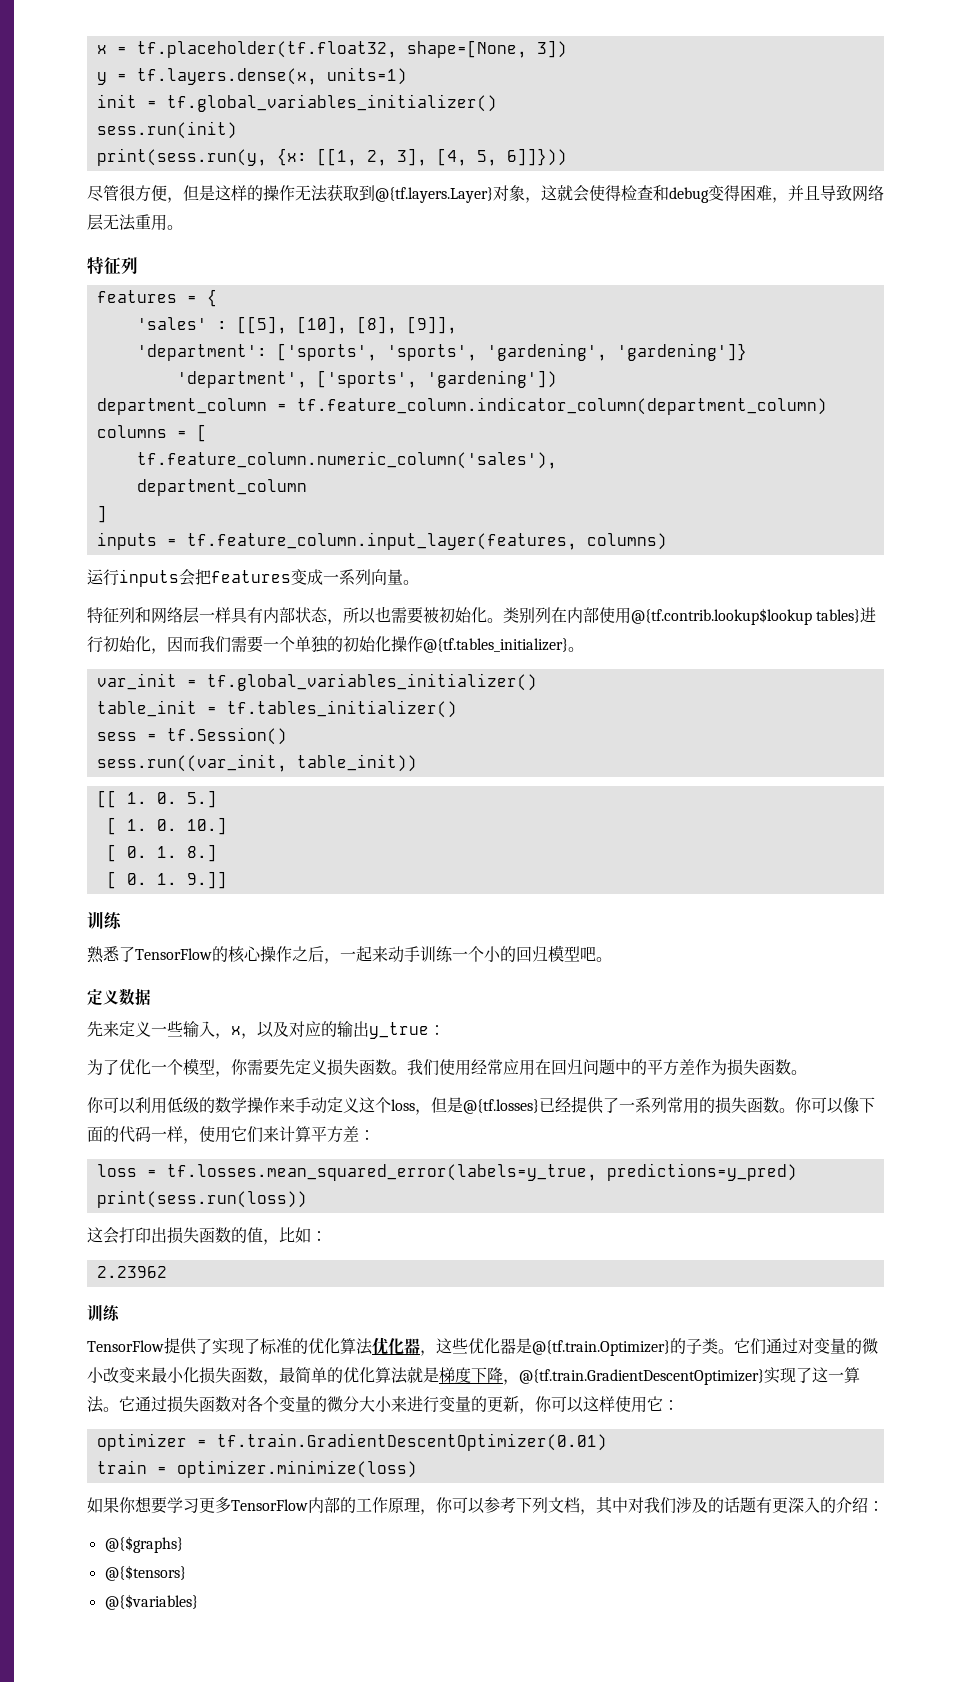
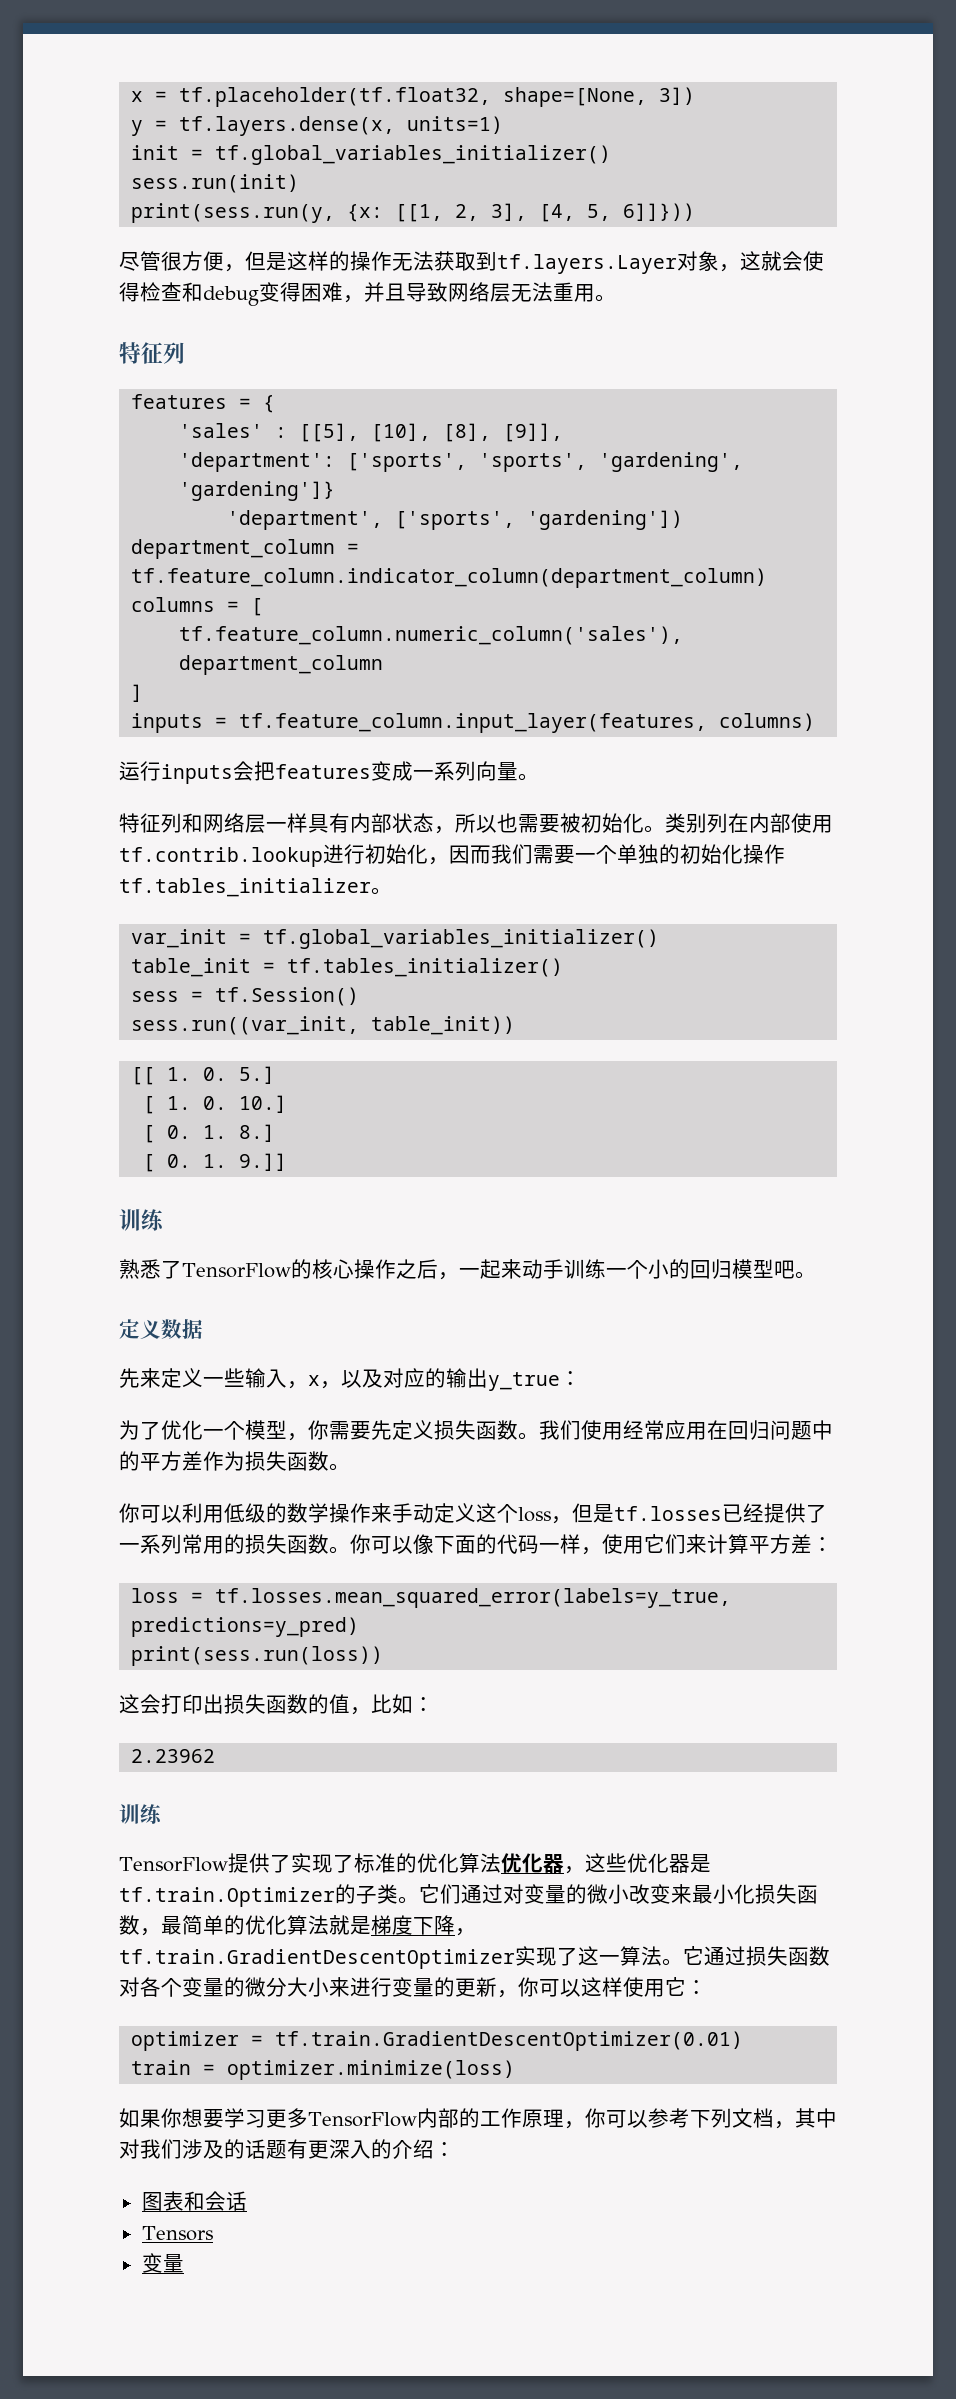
- 尽管很方便，但是这样的操作无法获取到@{tf.layers.Layer}对象，这就会使得检查和debug变得困难，并且导致网络层无法重用。
+ 尽管很方便，但是这样的操作无法获取到tf.layers.Layer对象，这就会使得检查和debug变得困难，并且导致网络层无法重用。
- 类别列在内部使用@{tf.contrib.lookup$lookup tables}进行初始化，因而我们需要一个单独的初始化操作@{tf.tables_initializer}。
+ 类别列在内部使用tf.contrib.lookup进行初始化，因而我们需要一个单独的初始化操作tf.tables_initializer。
- 你可以利用低级的数学操作来手动定义这个loss，但是@{tf.losses}已经提供了一系列常用的损失函数。
+ 你可以利用低级的数学操作来手动定义这个loss，但是tf.losses已经提供了一系列常用的损失函数。
- TensorFlow提供了实现了标准的优化算法优化器，这些优化器是@{tf.train.Optimizer}的子类。
+ TensorFlow提供了实现了标准的优化算法优化器，这些优化器是tf.train.Optimizer的子类。
- 它们通过对变量的微小改变来最小化损失函数，最简单的优化算法就是梯度下降，@{tf.train.GradientDescentOptimizer}实现了这一算法。
+ 它们通过对变量的微小改变来最小化损失函数，最简单的优化算法就是梯度下降，tf.train.GradientDescentOptimizer实现了这一算法。
- @{$graphs}
- @{$tensors}
- @{$variables}
+ 图表和会话
+ Tensors
+ 变量

